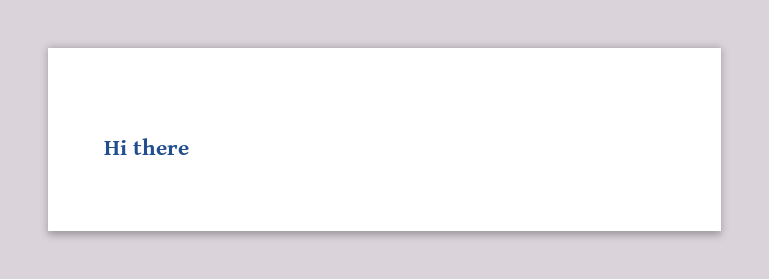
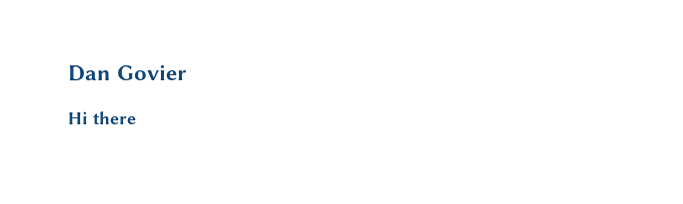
+ Dan Govier

